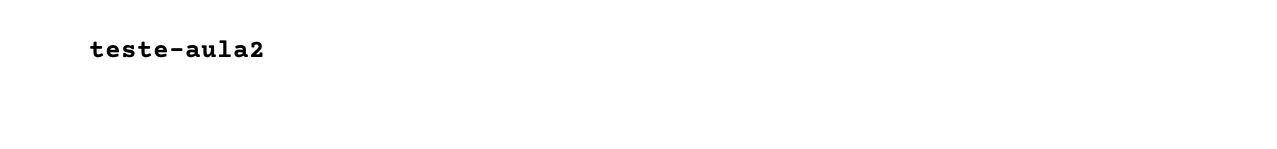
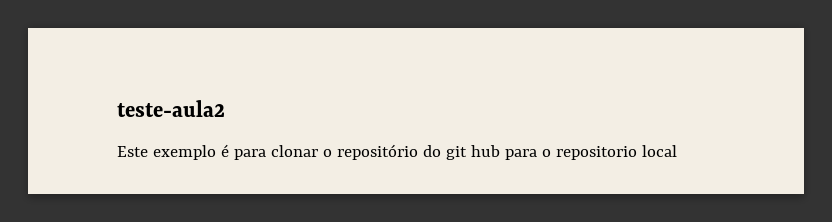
+ Este exemplo é para clonar o repositório do git hub para o repositorio local

